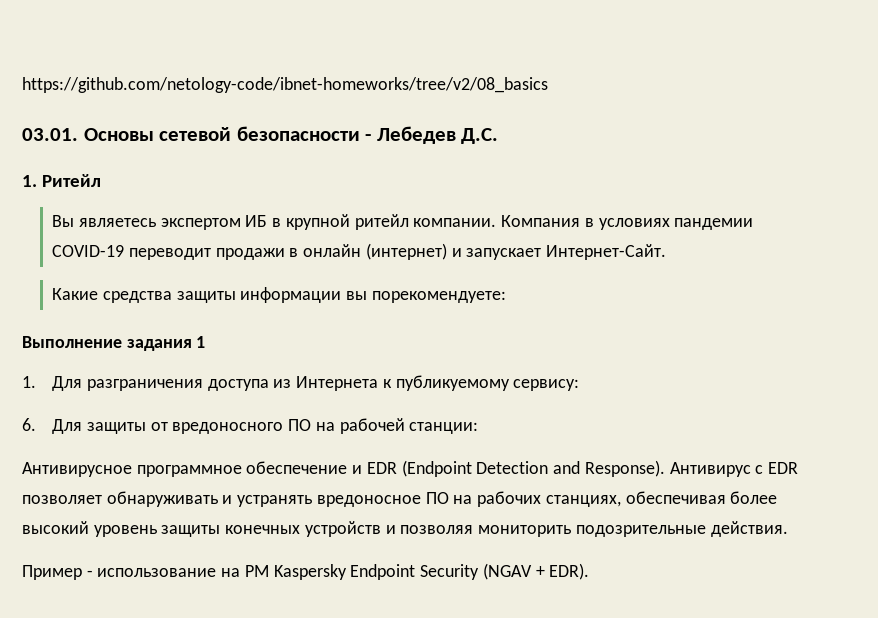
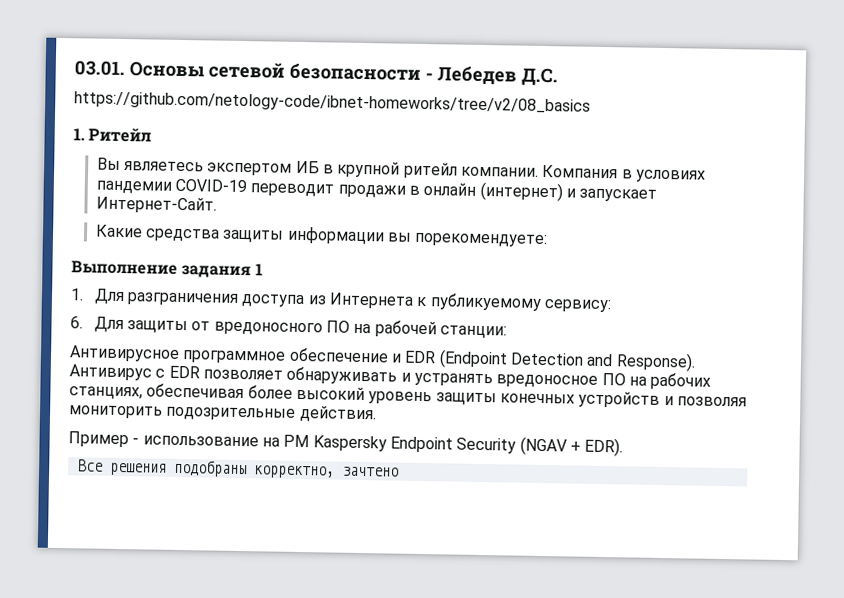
- https://github.com/netology-code/ibnet-homeworks/tree/v2/08_basics
+ https://github.com/netology-code/ibnet-homeworks/tree/v2/08_basics
+ Все решения подобраны корректно, зачтено

